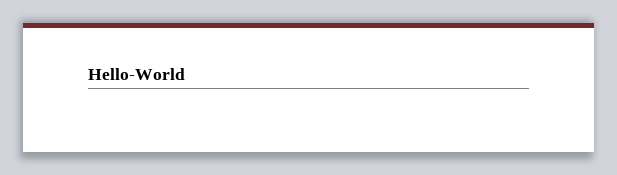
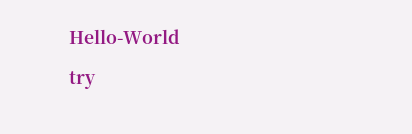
+ try

